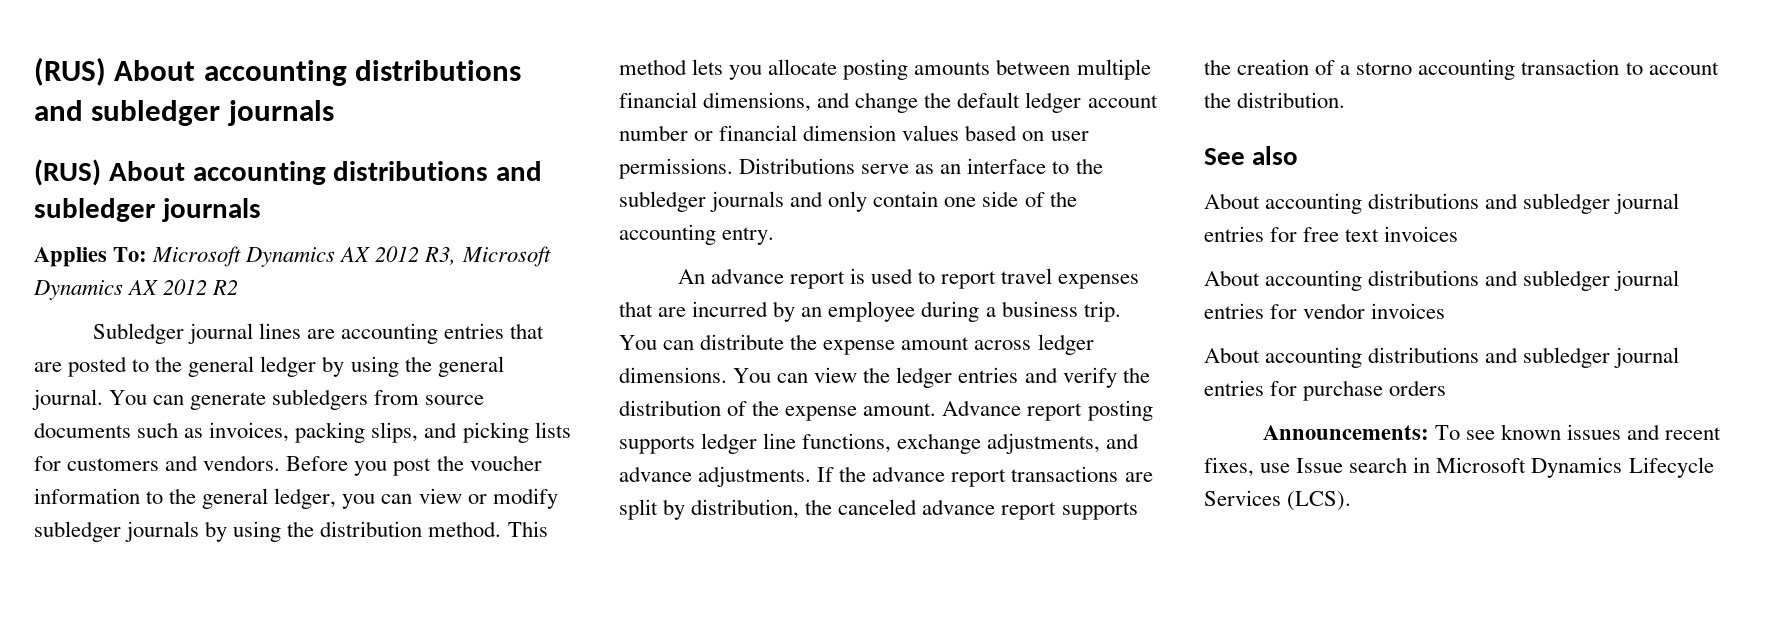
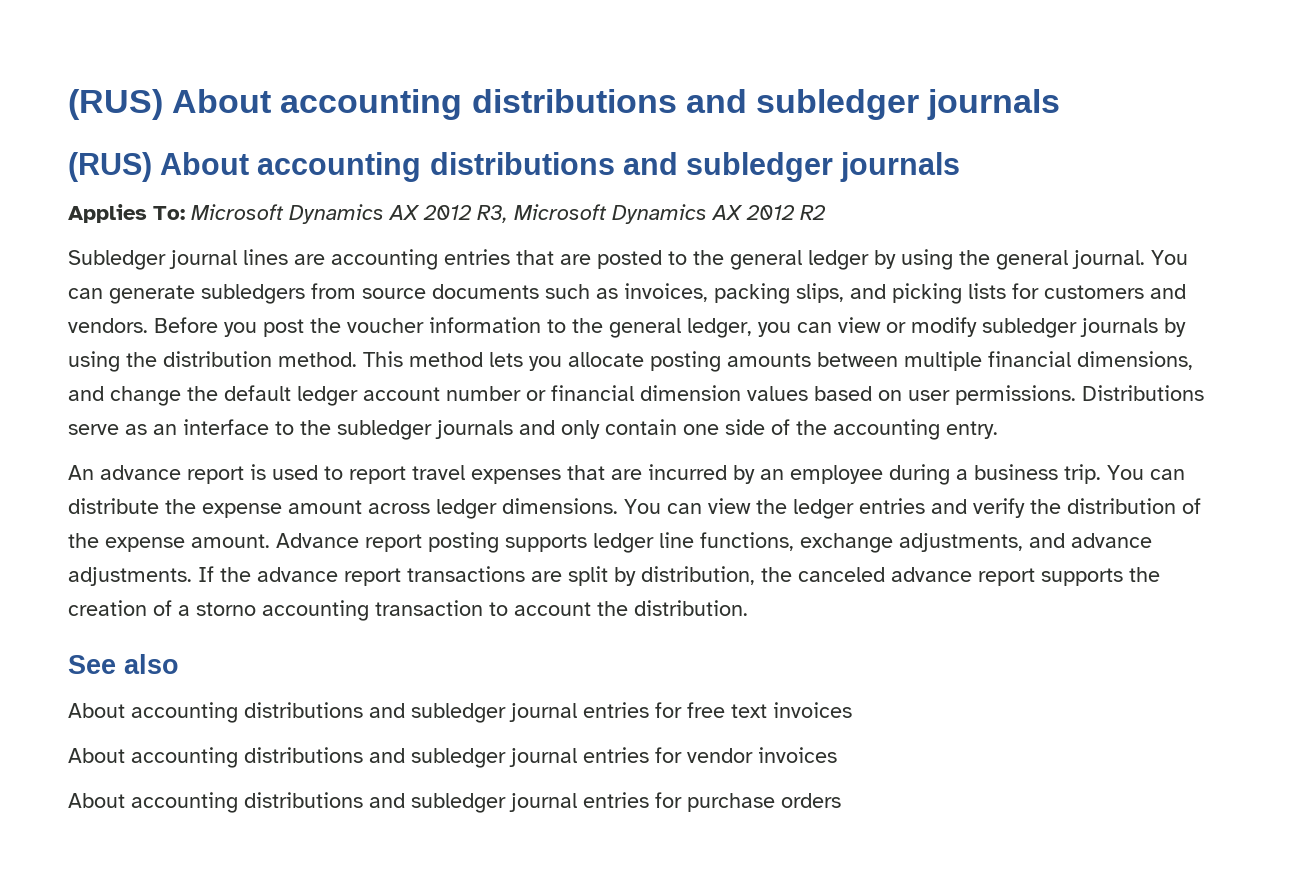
- Announcements: To see known issues and recent fixes, use Issue search in Microsoft Dynamics Lifecycle Services (LCS).

